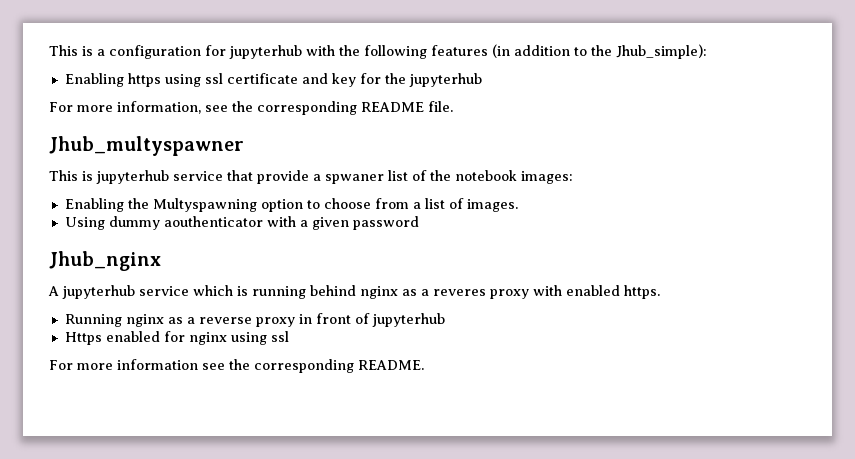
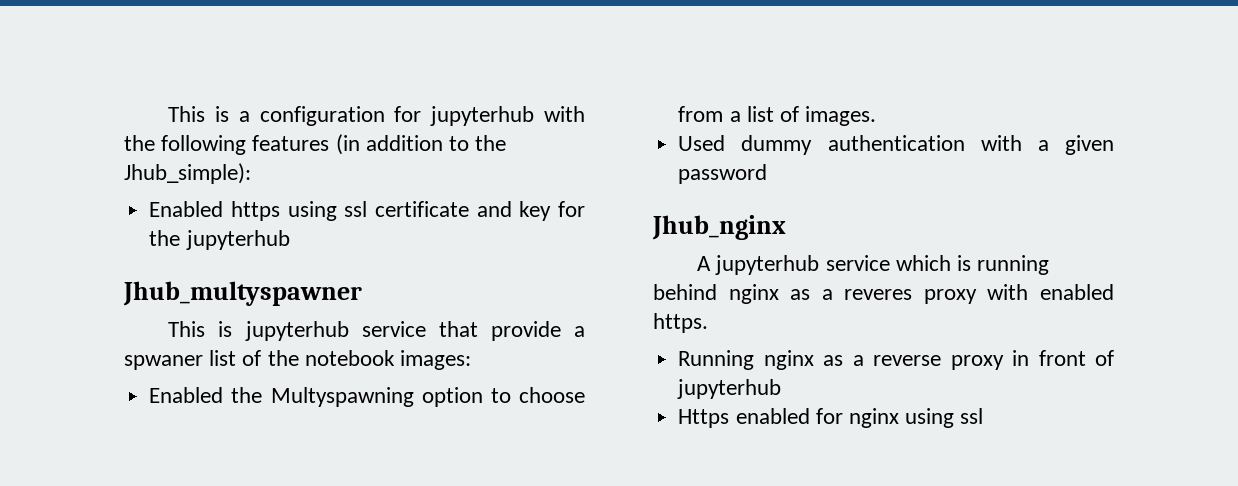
- Enabling https using ssl certificate and key for the jupyterhub
+ Enabled https using ssl certificate and key for the jupyterhub
- For more information, see the corresponding README file.
- Enabling the Multyspawning option to choose from a list of images.
+ Enabled the Multyspawning option to choose from a list of images.
- Using dummy aouthenticator with a given password
+ Used dummy authentication with a given password
- For more information see the corresponding README.

